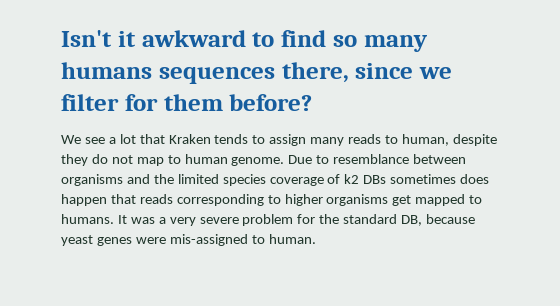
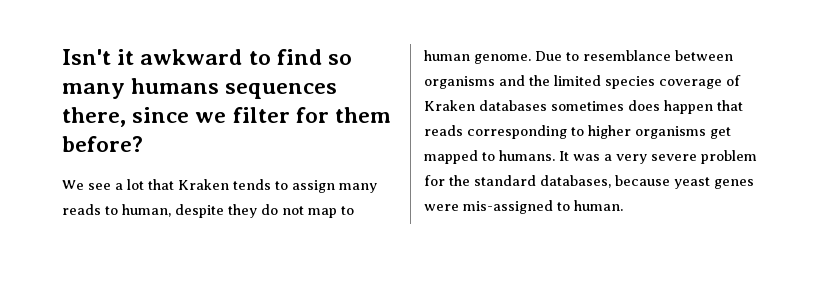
- Due to resemblance between organisms and the limited species coverage of k2 DBs sometimes does happen that reads corresponding to higher organisms get mapped to humans.
+ Due to resemblance between organisms and the limited species coverage of Kraken databases sometimes does happen that reads corresponding to higher organisms get mapped to humans.
- It was a very severe problem for the standard DB, because yeast genes were mis-assigned to human.
+ It was a very severe problem for the standard databases, because yeast genes were mis-assigned to human.

